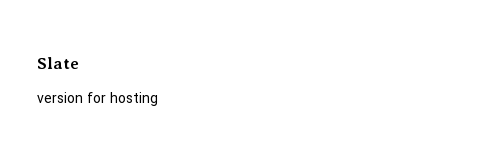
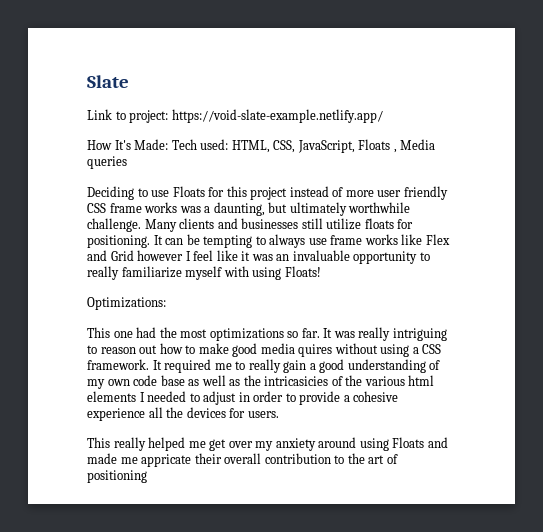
- version for hosting
+ Link to project: https://void-slate-example.netlify.app/
+ How It's Made: Tech used: HTML, CSS, JavaScript, Floats , Media queries
+ Deciding to use Floats for this project instead of more user friendly CSS frame works was a daunting, but ultimately worthwhile challenge. Many clients and businesses still utilize floats for positioning. It can be tempting to always use frame works like Flex and Grid however I feel like it was an invaluable opportunity to really familiarize myself with using Floats!
+ Optimizations:
+ This one had the most optimizations so far. It was really intriguing to reason out how to make good media quires without using a CSS framework. It required me to really gain a good understanding of my own code base as well as the intricasicies of the various html elements I needed to adjust in order to provide a cohesive experience all the devices for users.
+ This really helped me get over my anxiety around using Floats and made me appricate their overall contribution to the art of positioning

